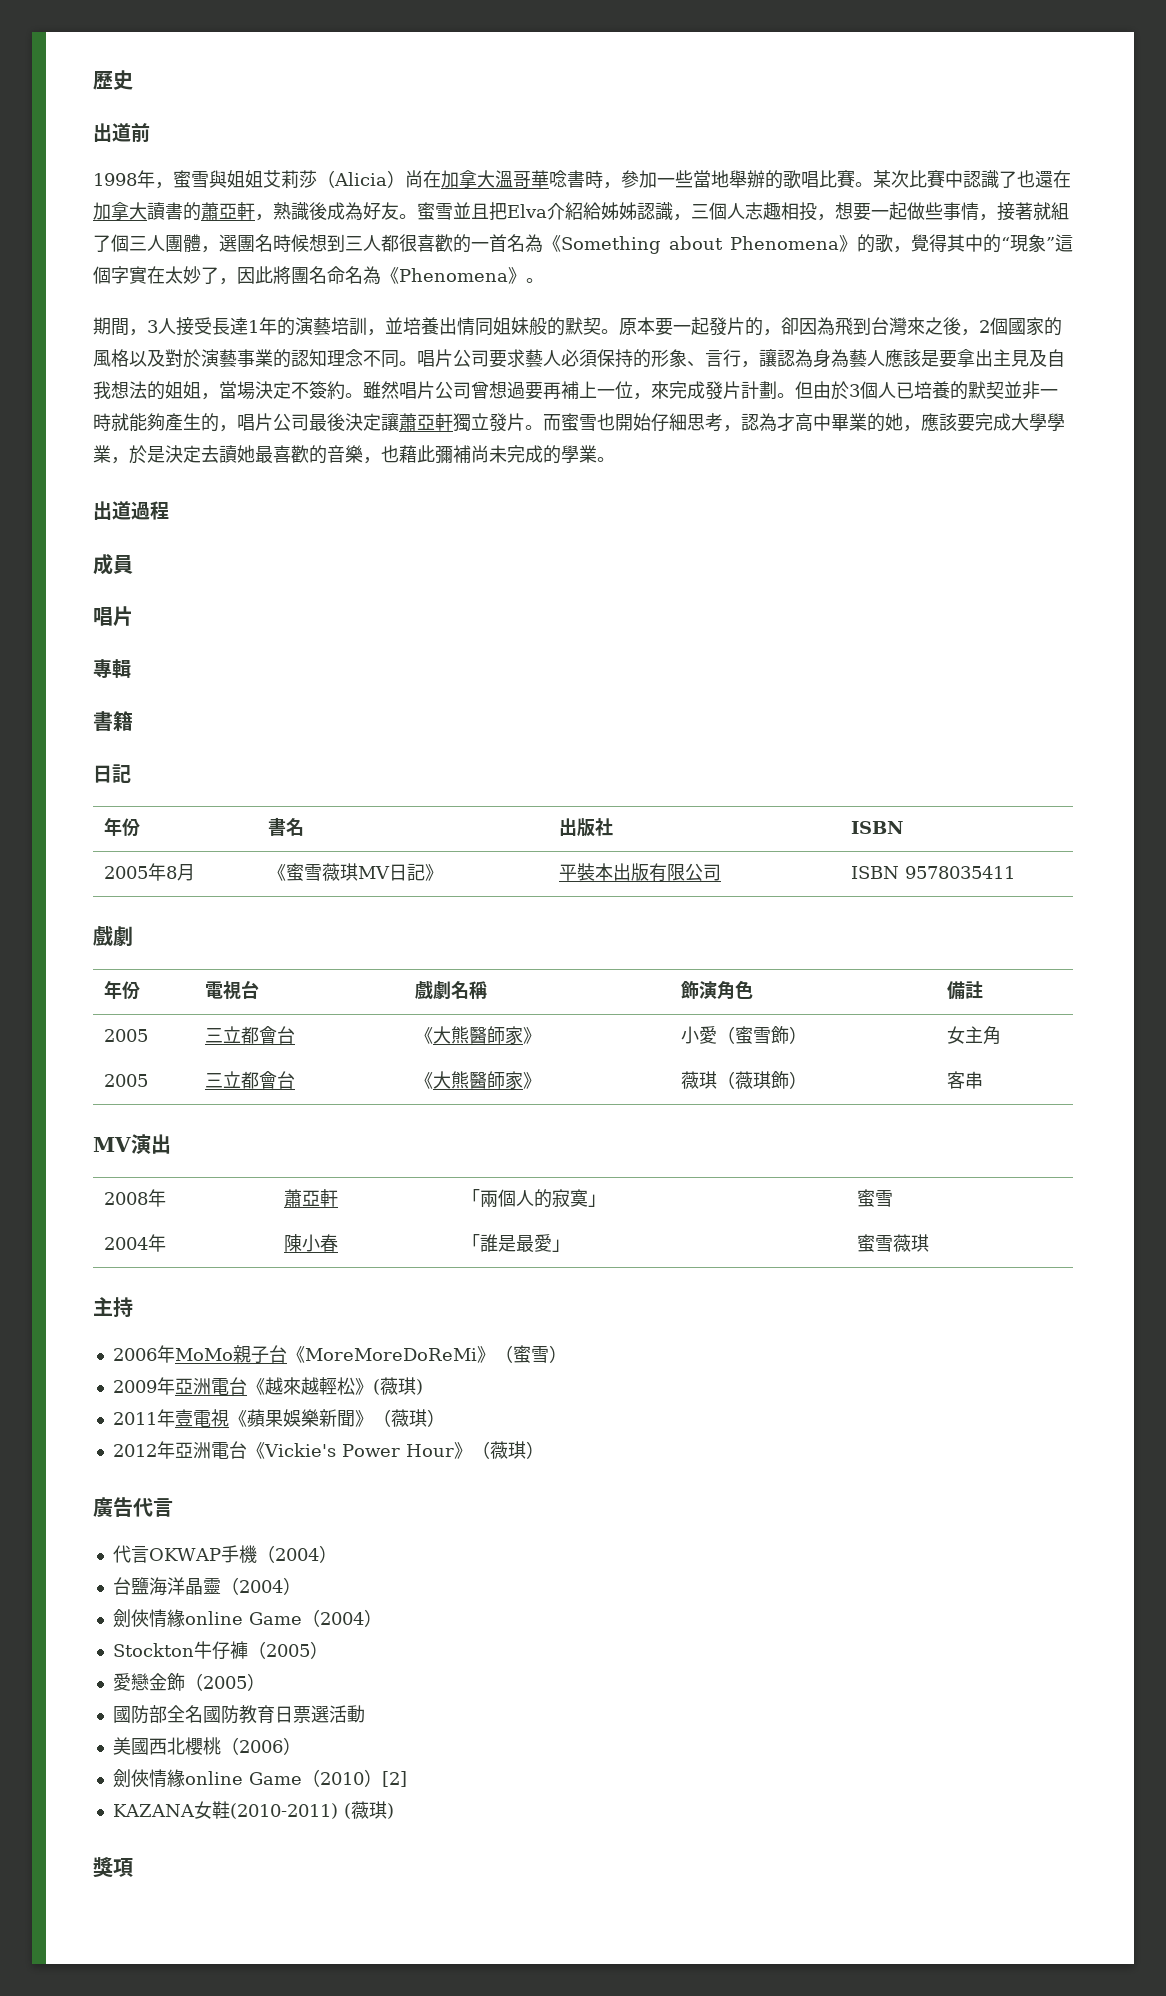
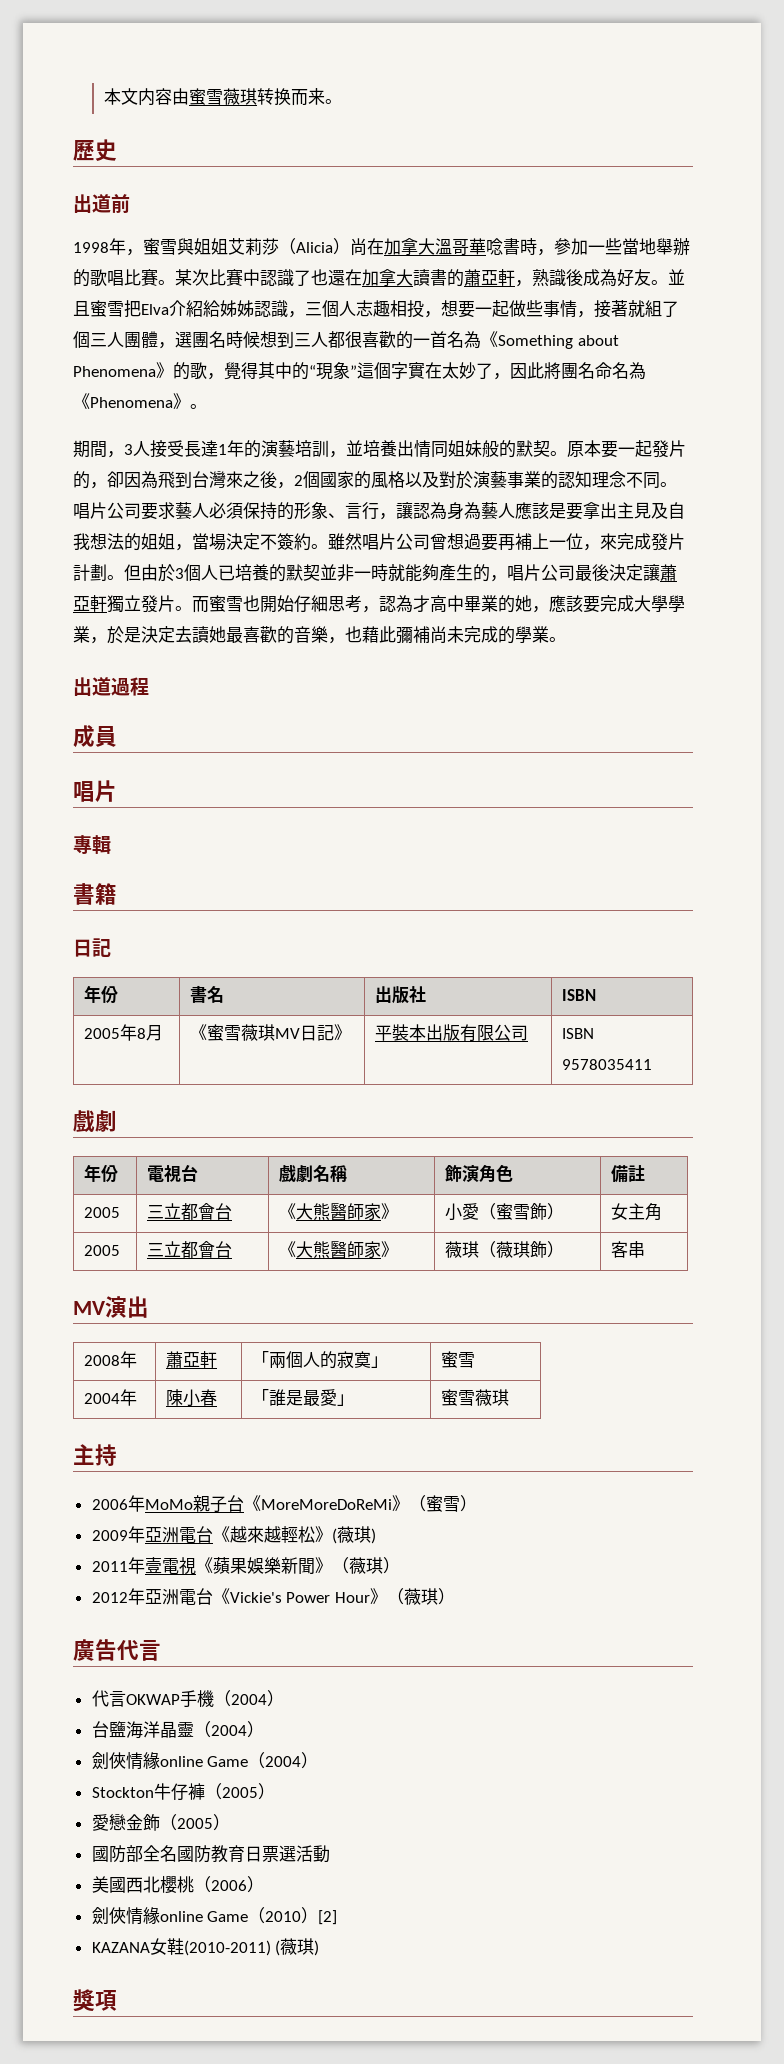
+ 本文内容由蜜雪薇琪转换而来。
- 蜜雪並且把Elva介紹給姊姊認識，三個人志趣相投，想要一起做些事情，接著就組了個三人團體，選團名時候想到三人都很喜歡的一首名為《Something about Phenomena》的歌，覺得其中的“現象”這個字實在太妙了，因此將團名命名為《Phenomena》。
+ 並且蜜雪把Elva介紹給姊姊認識，三個人志趣相投，想要一起做些事情，接著就組了個三人團體，選團名時候想到三人都很喜歡的一首名為《Something about Phenomena》的歌，覺得其中的“現象”這個字實在太妙了，因此將團名命名為《Phenomena》。

